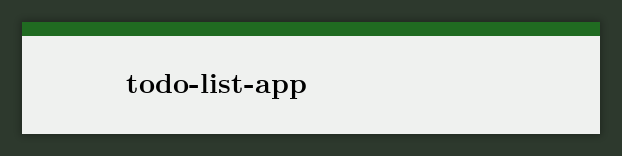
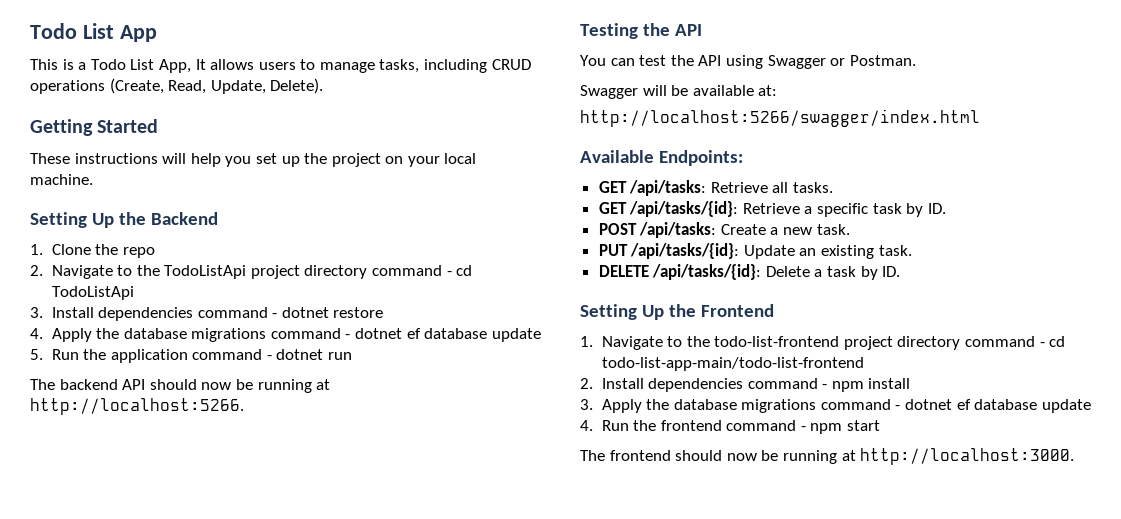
- todo-list-app
+ Todo List App
+ This is a Todo List App, It allows users to manage tasks, including CRUD operations (Create, Read, Update, Delete).
+ Getting Started
+ These instructions will help you set up the project on your local machine.
+ Setting Up the Backend
+ 1. Clone the repo
+ 2. Navigate to the TodoListApi project directory command - cd TodoListApi
+ 3. Install dependencies command - dotnet restore
+ 4. Apply the database migrations command - dotnet ef database update
+ 5. Run the application command - dotnet run
+ The backend API should now be running at http://localhost:5266.
+ Testing the API
+ You can test the API using Swagger or Postman.
+ Swagger will be available at:
+ http://localhost:5266/swagger/index.html
+ Available Endpoints:
+ GET /api/tasks: Retrieve all tasks.
+ GET /api/tasks/{id}: Retrieve a specific task by ID.
+ POST /api/tasks: Create a new task.
+ PUT /api/tasks/{id}: Update an existing task.
+ DELETE /api/tasks/{id}: Delete a task by ID.
+ Setting Up the Frontend
+ 1. Navigate to the todo-list-frontend project directory command - cd todo-list-app-main/todo-list-frontend
+ 2. Install dependencies command - npm install
+ 3. Apply the database migrations command - dotnet ef database update
+ 4. Run the frontend command - npm start
+ The frontend should now be running at http://localhost:3000.

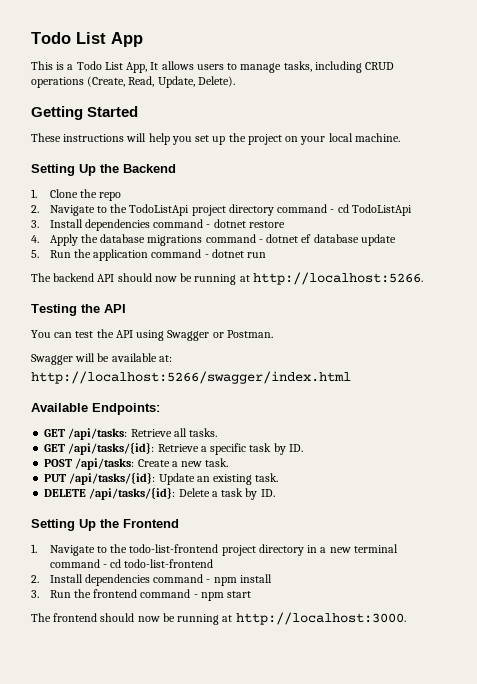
- 1. Navigate to the todo-list-frontend project directory command - cd todo-list-app-main/todo-list-frontend
+ 1. Navigate to the todo-list-frontend project directory in a new terminal command - cd todo-list-frontend
- 3. Apply the database migrations command - dotnet ef database update
- 4. Run the frontend command - npm start
+ 3. Run the frontend command - npm start

